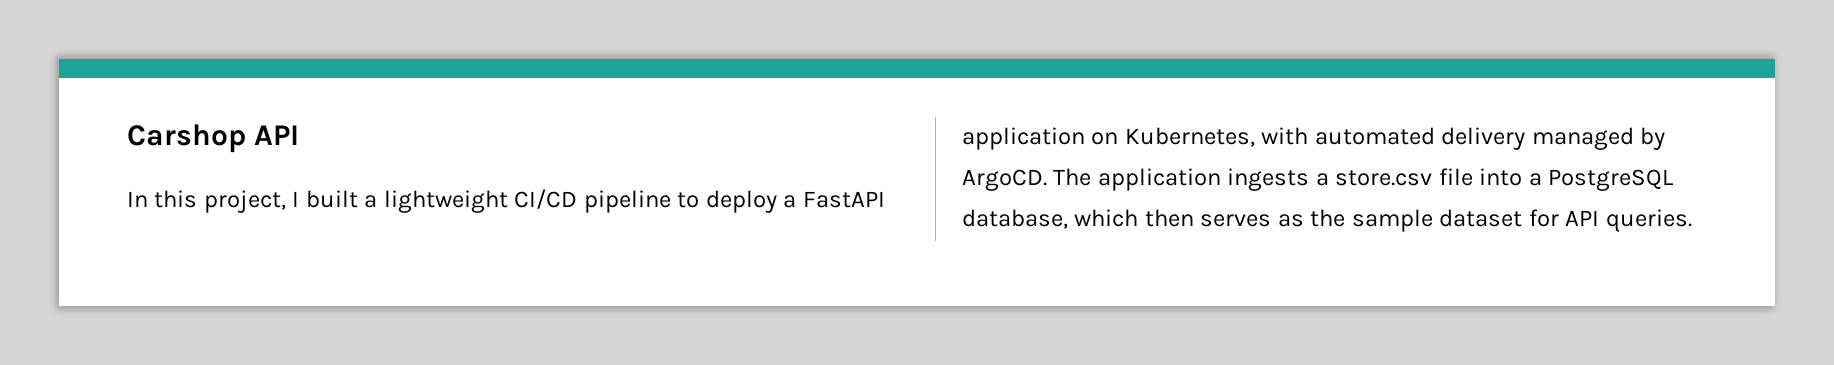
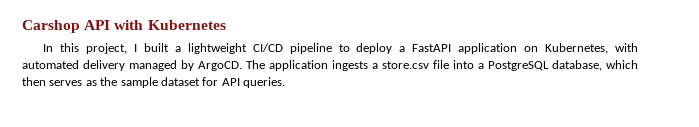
- Carshop API
+ Carshop API with Kubernetes

